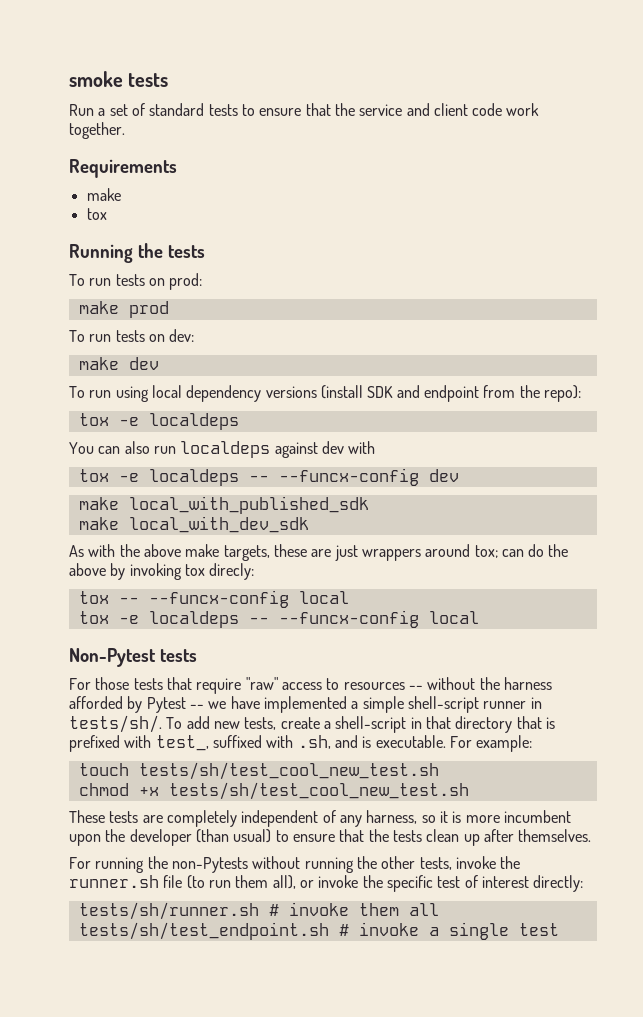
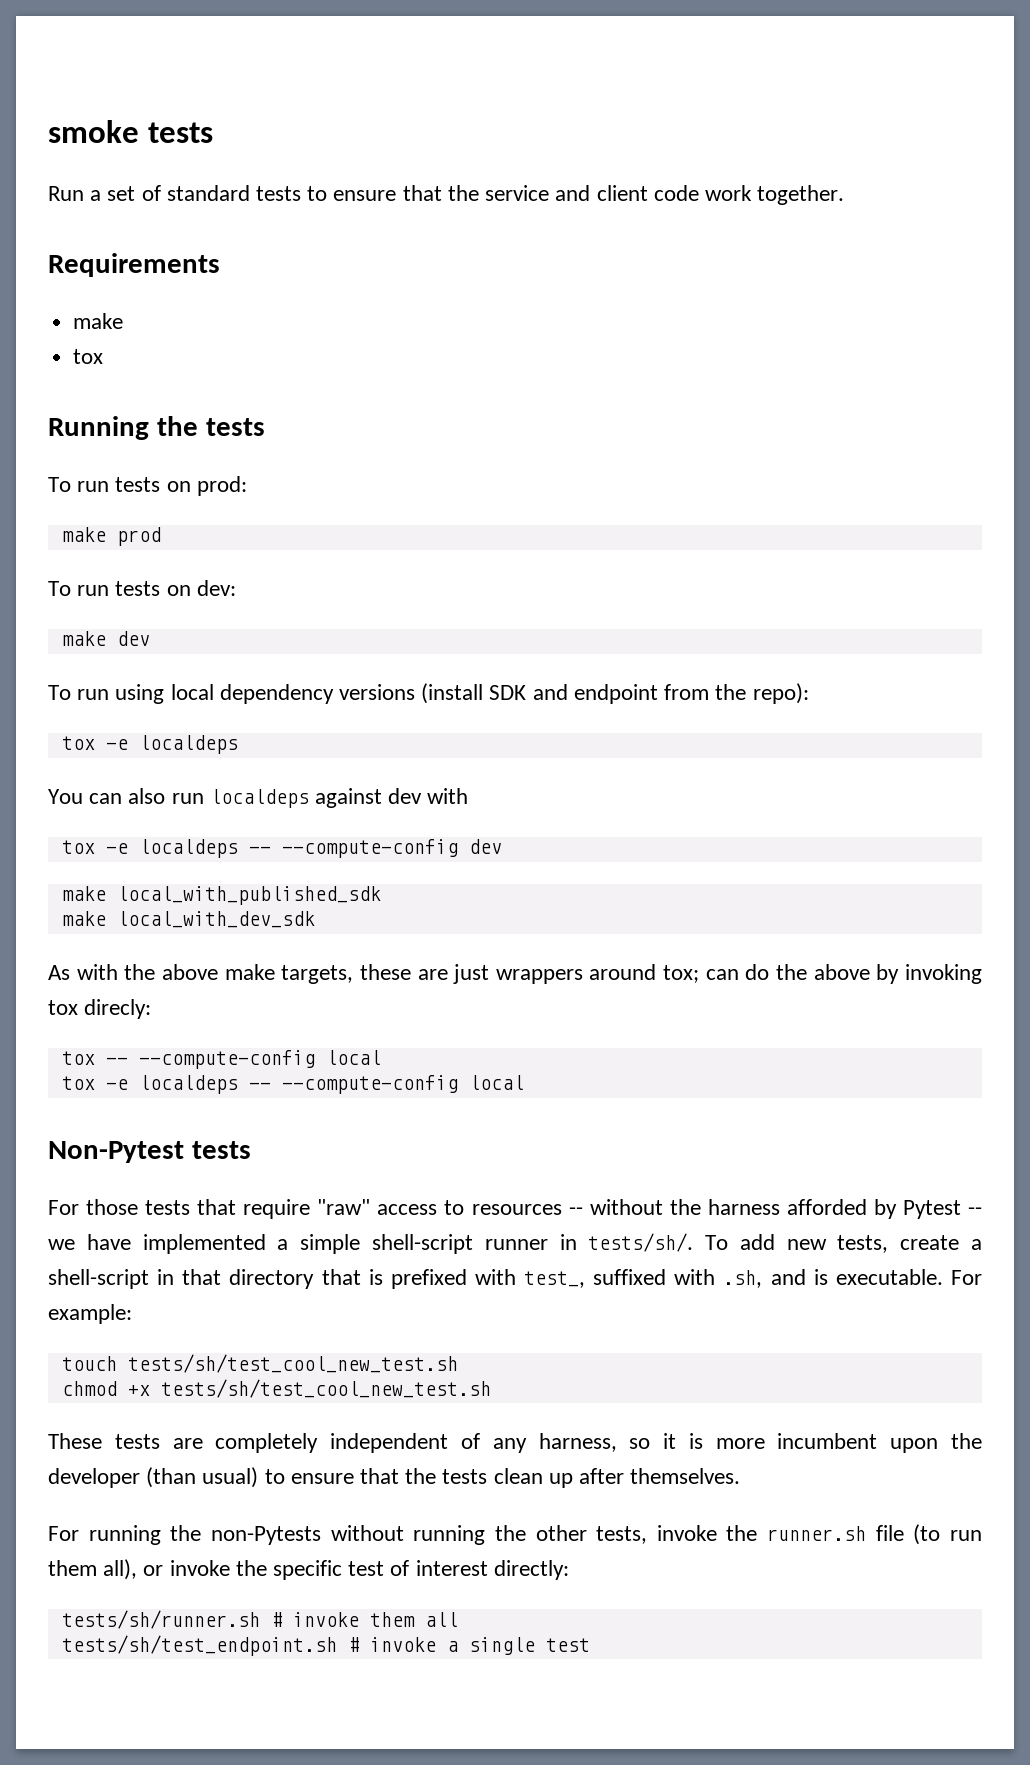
- tox -e localdeps -- --funcx-config dev
+ tox -e localdeps -- --compute-config dev
- tox -- --funcx-config local
+ tox -- --compute-config local
- tox -e localdeps -- --funcx-config local
+ tox -e localdeps -- --compute-config local

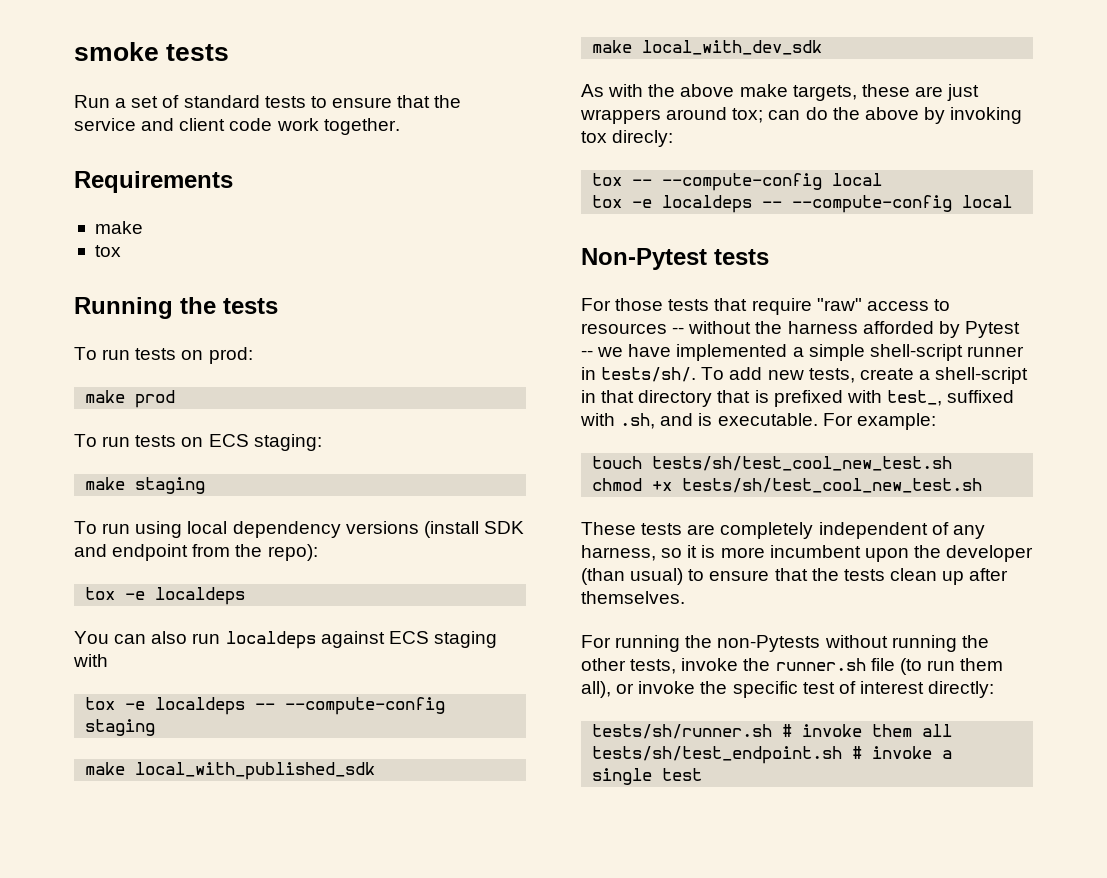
- To run tests on dev:
- make dev
+ To run tests on ECS staging:
+ make staging
- You can also run localdeps against dev with
+ You can also run localdeps against ECS staging with
- tox -e localdeps -- --compute-config dev
+ tox -e localdeps -- --compute-config staging

